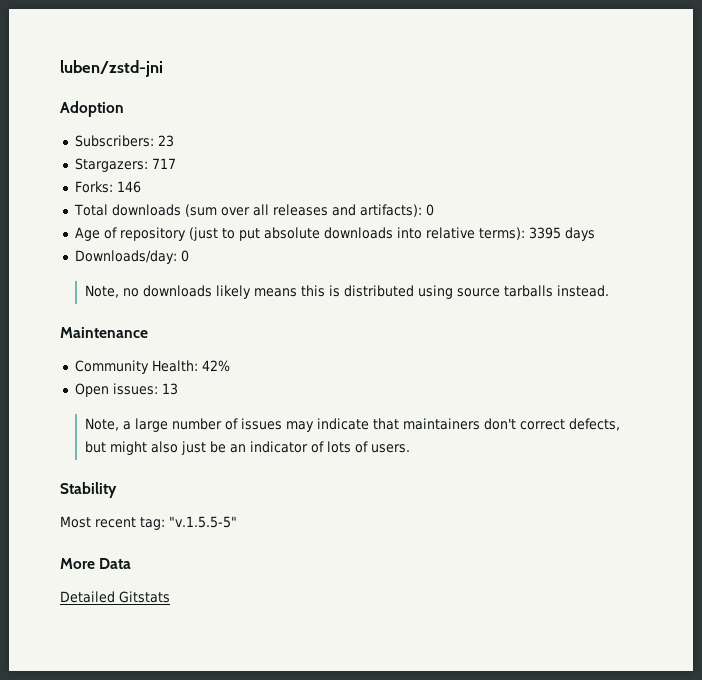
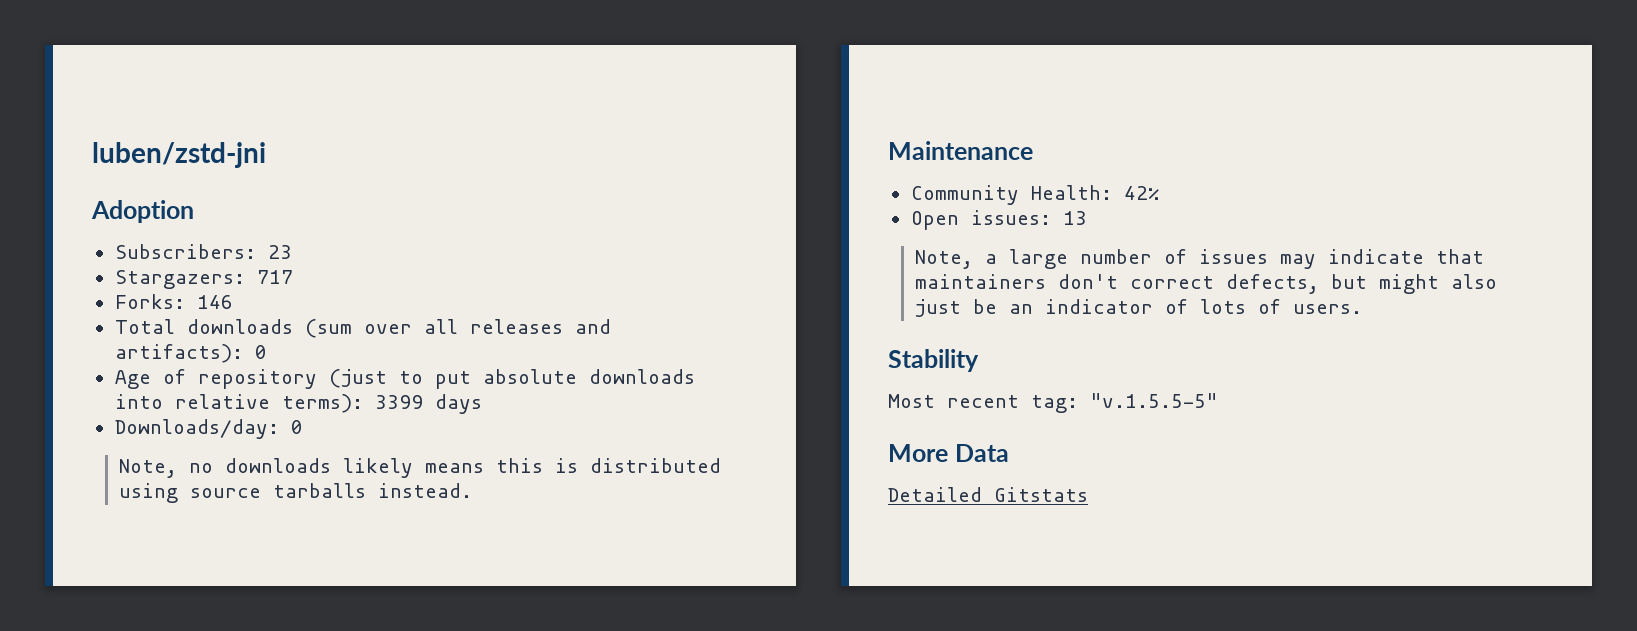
- Age of repository (just to put absolute downloads into relative terms): 3395 days
+ Age of repository (just to put absolute downloads into relative terms): 3399 days

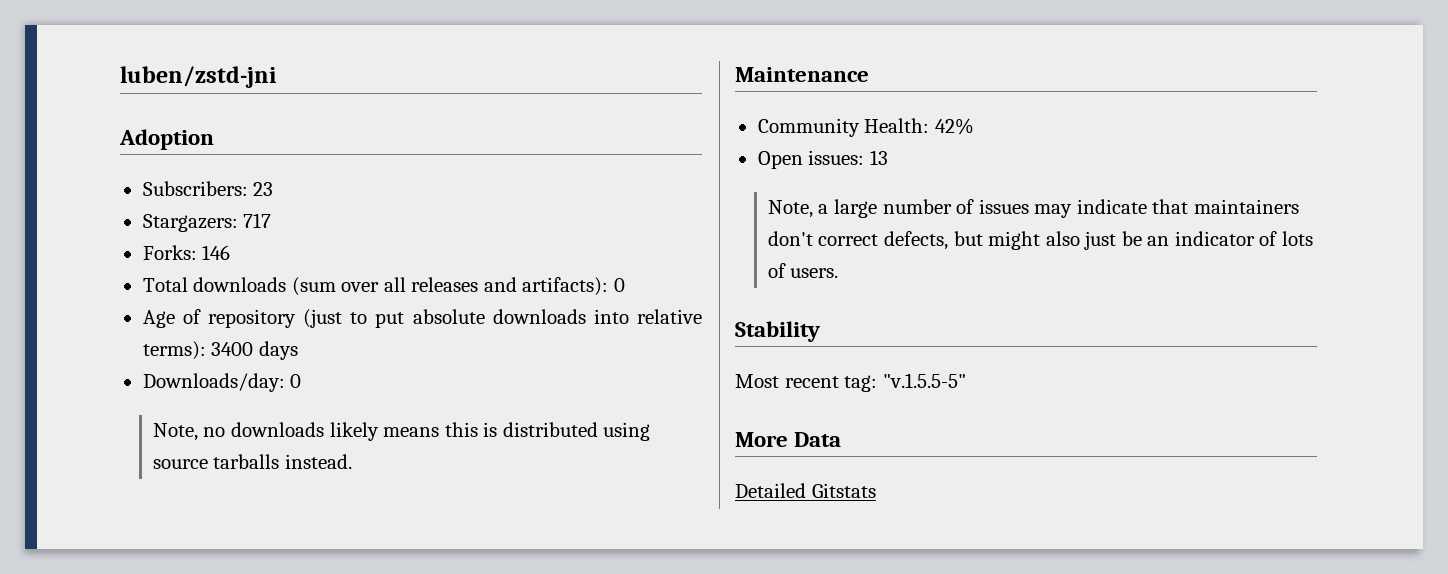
- Age of repository (just to put absolute downloads into relative terms): 3399 days
+ Age of repository (just to put absolute downloads into relative terms): 3400 days

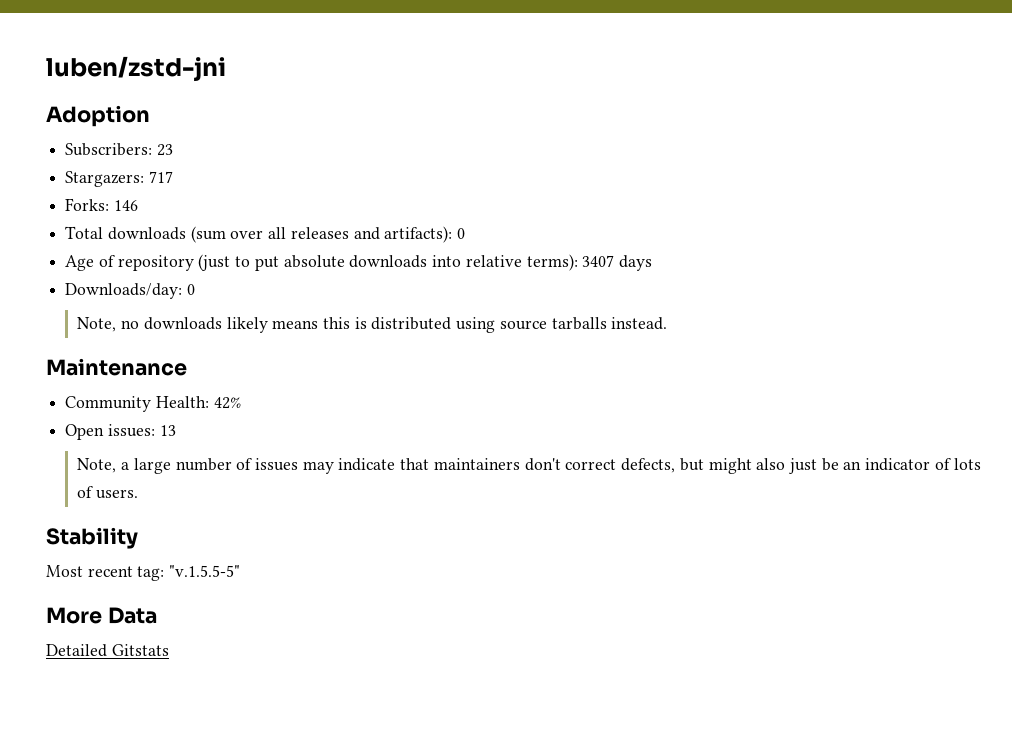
- Age of repository (just to put absolute downloads into relative terms): 3400 days
+ Age of repository (just to put absolute downloads into relative terms): 3407 days

